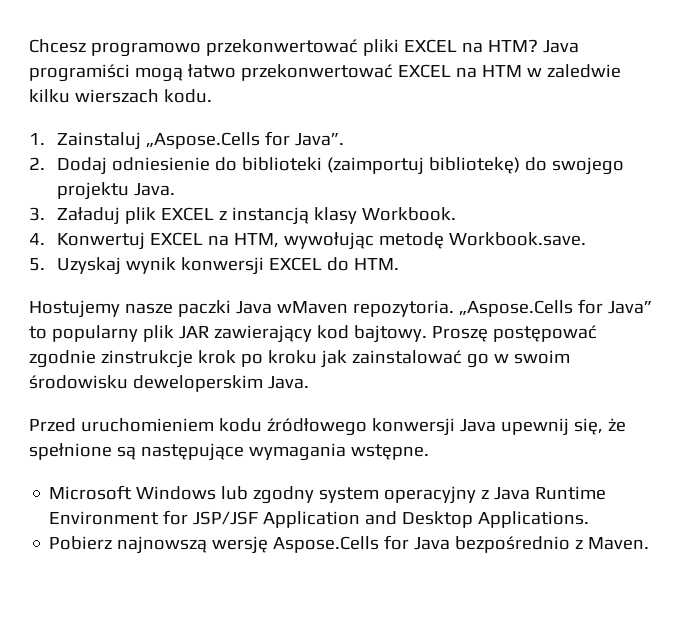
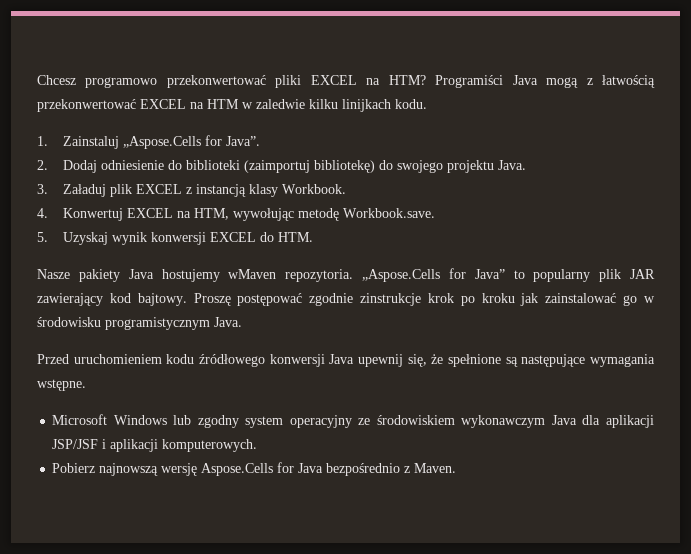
- Java programiści mogą łatwo przekonwertować EXCEL na HTM w zaledwie kilku wierszach kodu.
+ Programiści Java mogą z łatwością przekonwertować EXCEL na HTM w zaledwie kilku linijkach kodu.
- Hostujemy nasze paczki Java wMaven repozytoria.
+ Nasze pakiety Java hostujemy wMaven repozytoria.
- Proszę postępować zgodnie zinstrukcje krok po kroku jak zainstalować go w swoim środowisku deweloperskim Java.
+ Proszę postępować zgodnie zinstrukcje krok po kroku jak zainstalować go w środowisku programistycznym Java.
- Microsoft Windows lub zgodny system operacyjny z Java Runtime Environment for JSP/JSF Application and Desktop Applications.
+ Microsoft Windows lub zgodny system operacyjny ze środowiskiem wykonawczym Java dla aplikacji JSP/JSF i aplikacji komputerowych.

